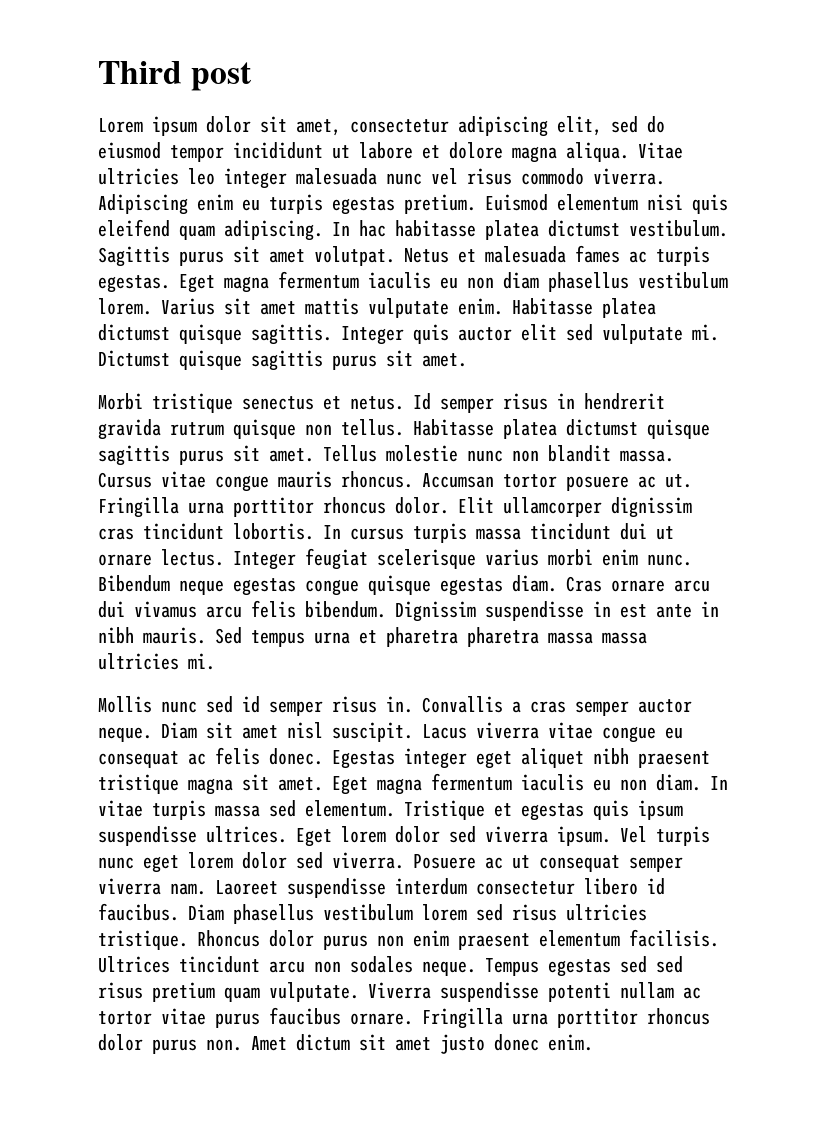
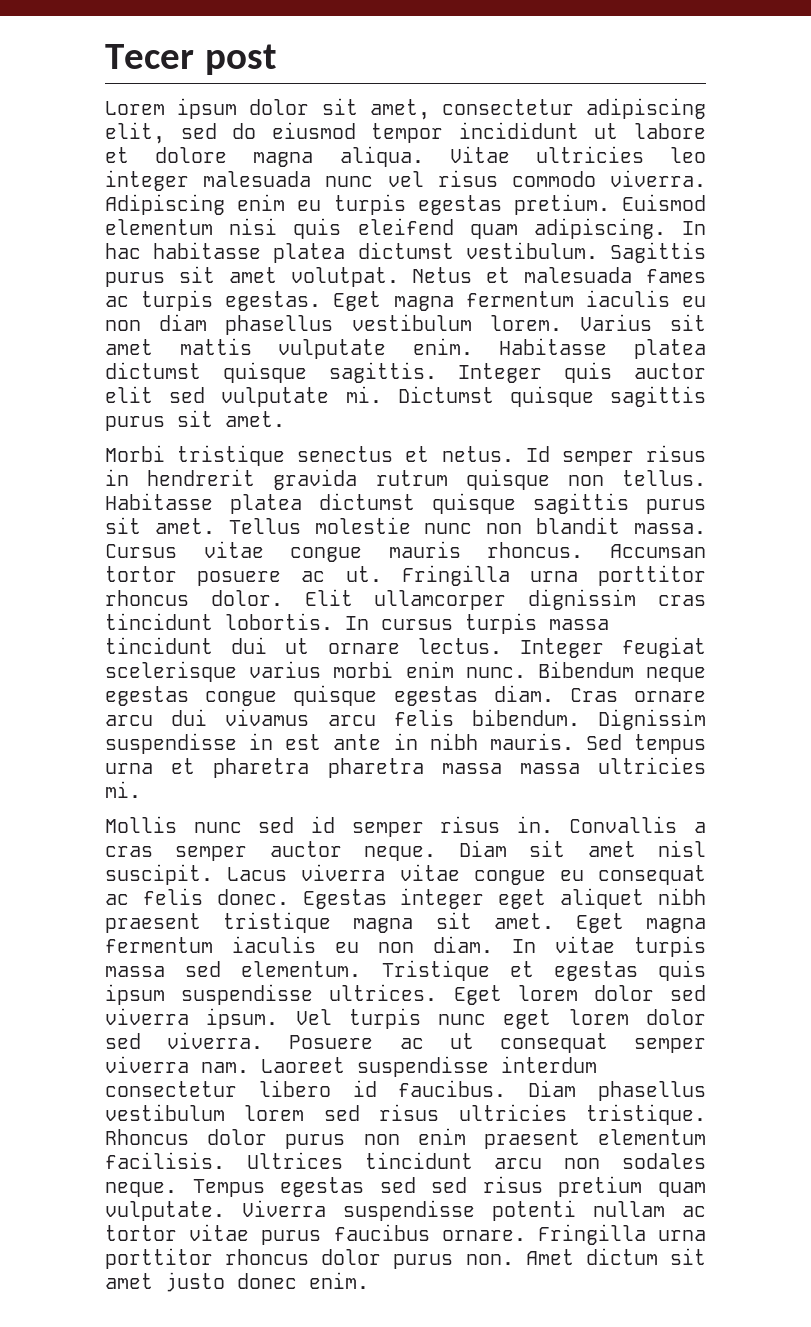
- Third post
+ Tecer post

